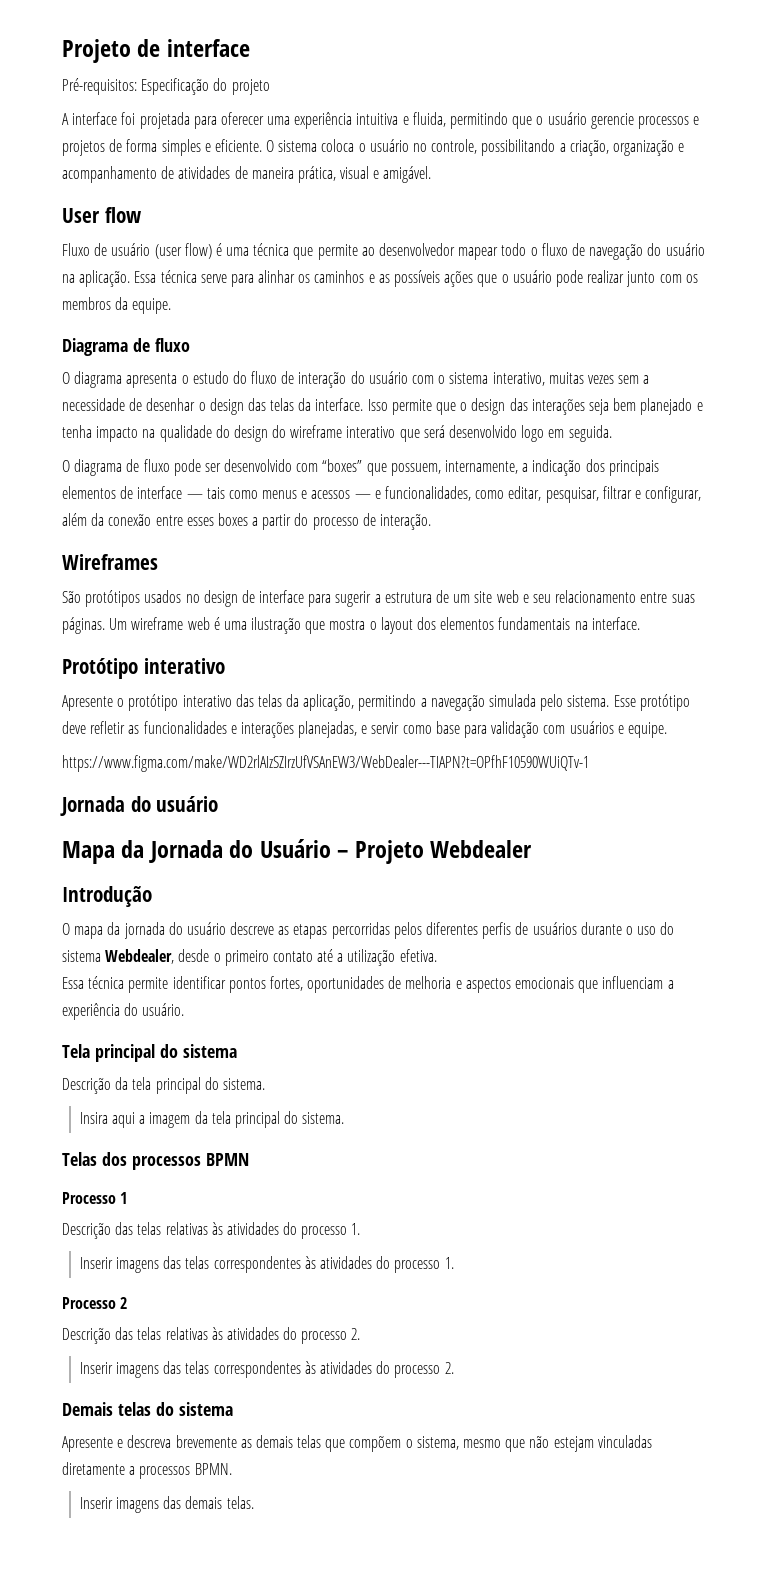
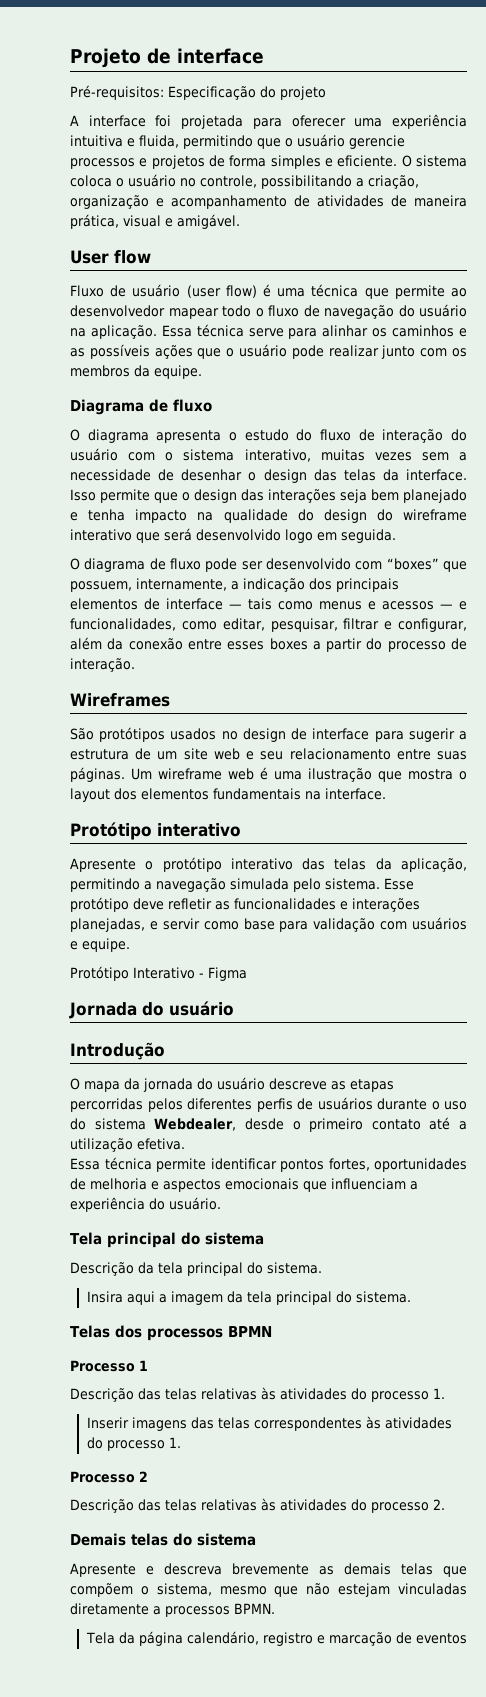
- https://www.figma.com/make/WD2rlAIzSZIrzUfVSAnEW3/WebDealer---TIAPN?t=OPfhF10590WUiQTv-1
+ Protótipo Interativo - Figma
- Mapa da Jornada do Usuário – Projeto Webdealer
- Inserir imagens das telas correspondentes às atividades do processo 2.
- Inserir imagens das demais telas.
+ Tela da página calendário, registro e marcação de eventos

